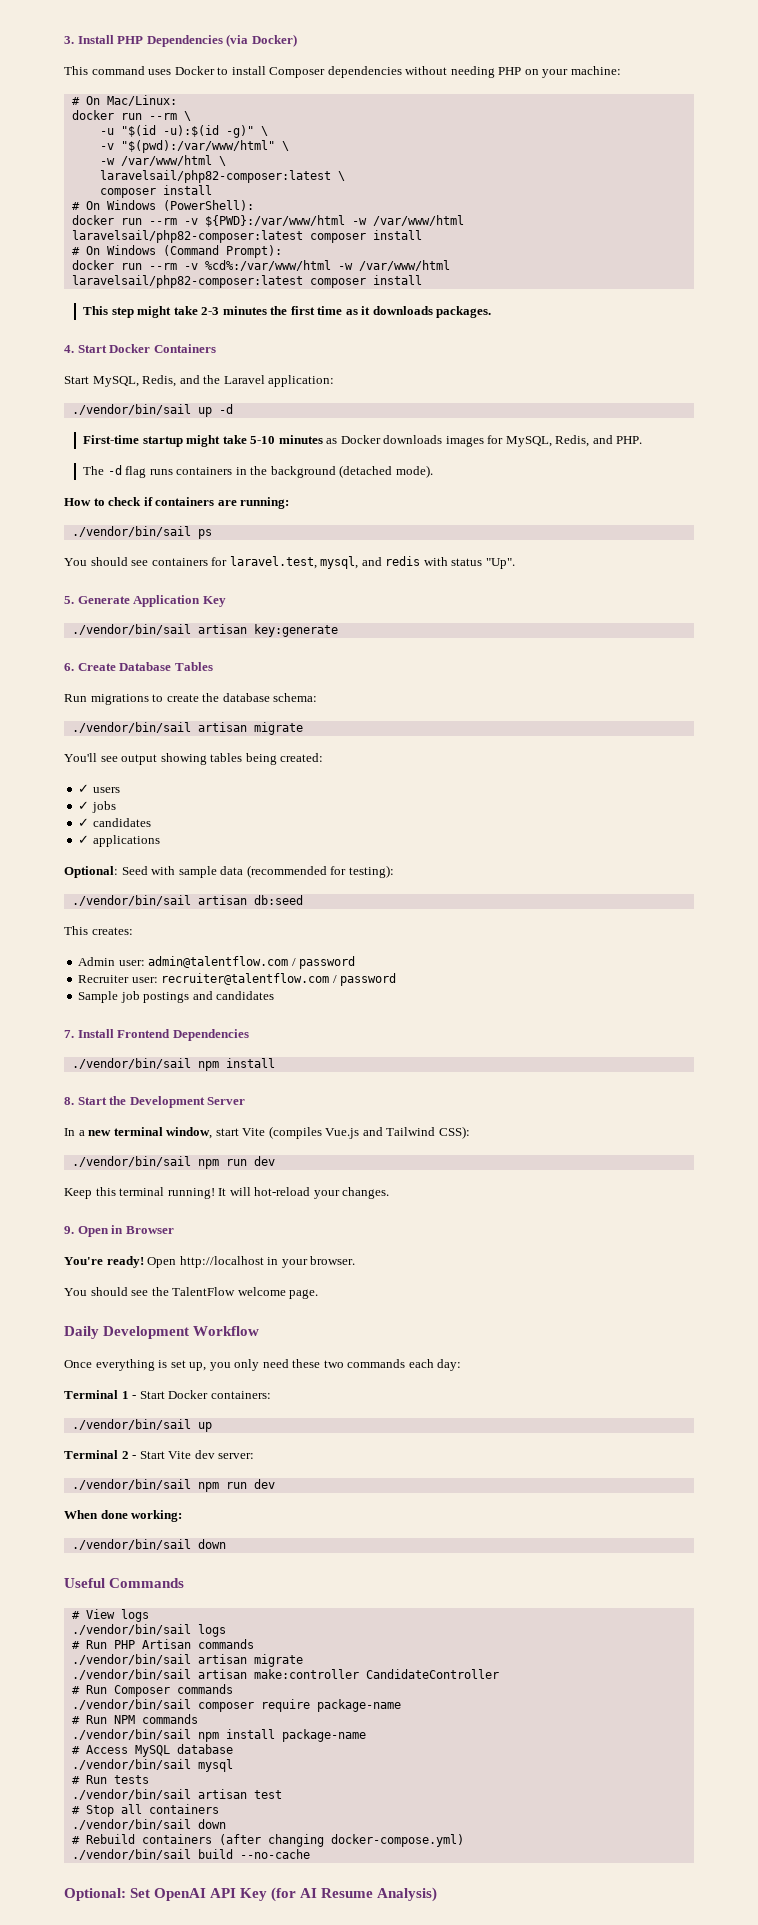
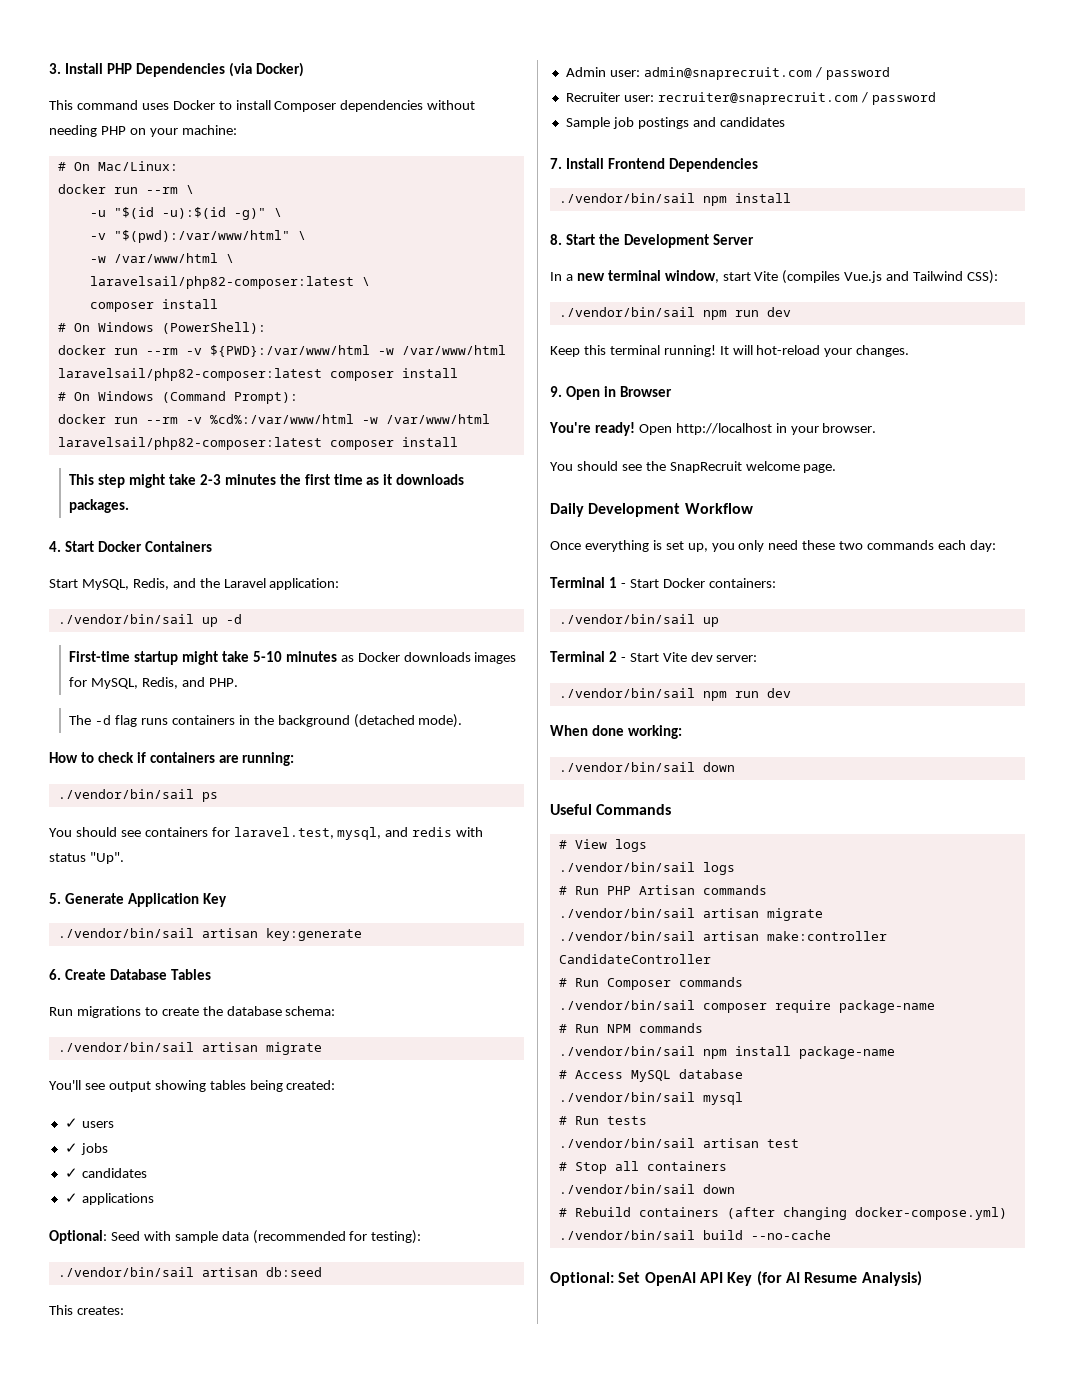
- Admin user: admin@talentflow.com / password
+ Admin user: admin@snaprecruit.com / password
- Recruiter user: recruiter@talentflow.com / password
+ Recruiter user: recruiter@snaprecruit.com / password
- You should see the TalentFlow welcome page.
+ You should see the SnapRecruit welcome page.

